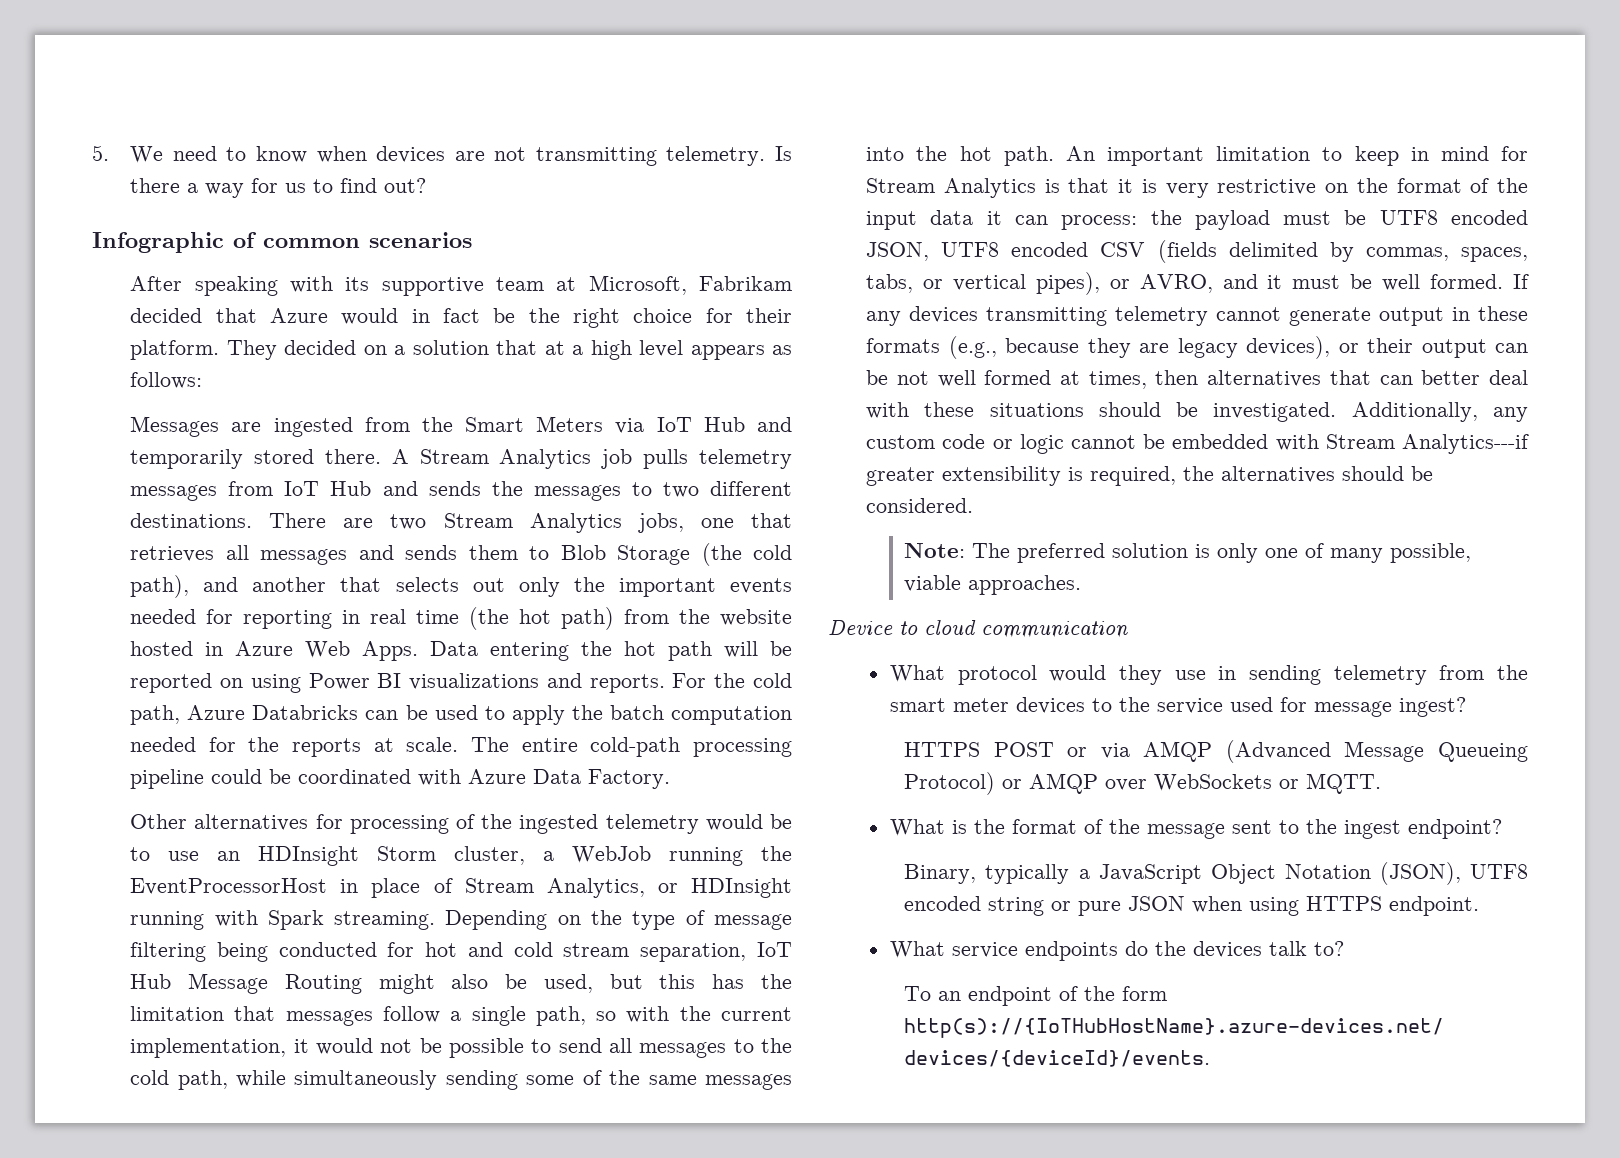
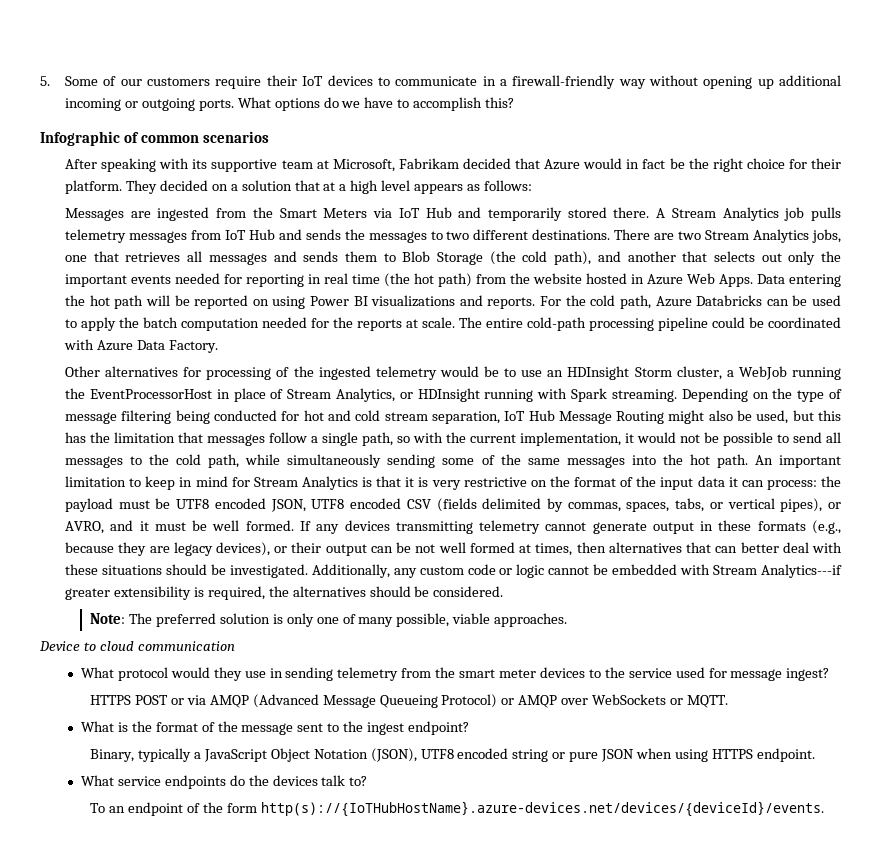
- 5. We need to know when devices are not transmitting telemetry. Is there a way for us to find out?
+ 5. Some of our customers require their IoT devices to communicate in a firewall-friendly way without opening up additional incoming or outgoing ports. What options do we have to accomplish this?

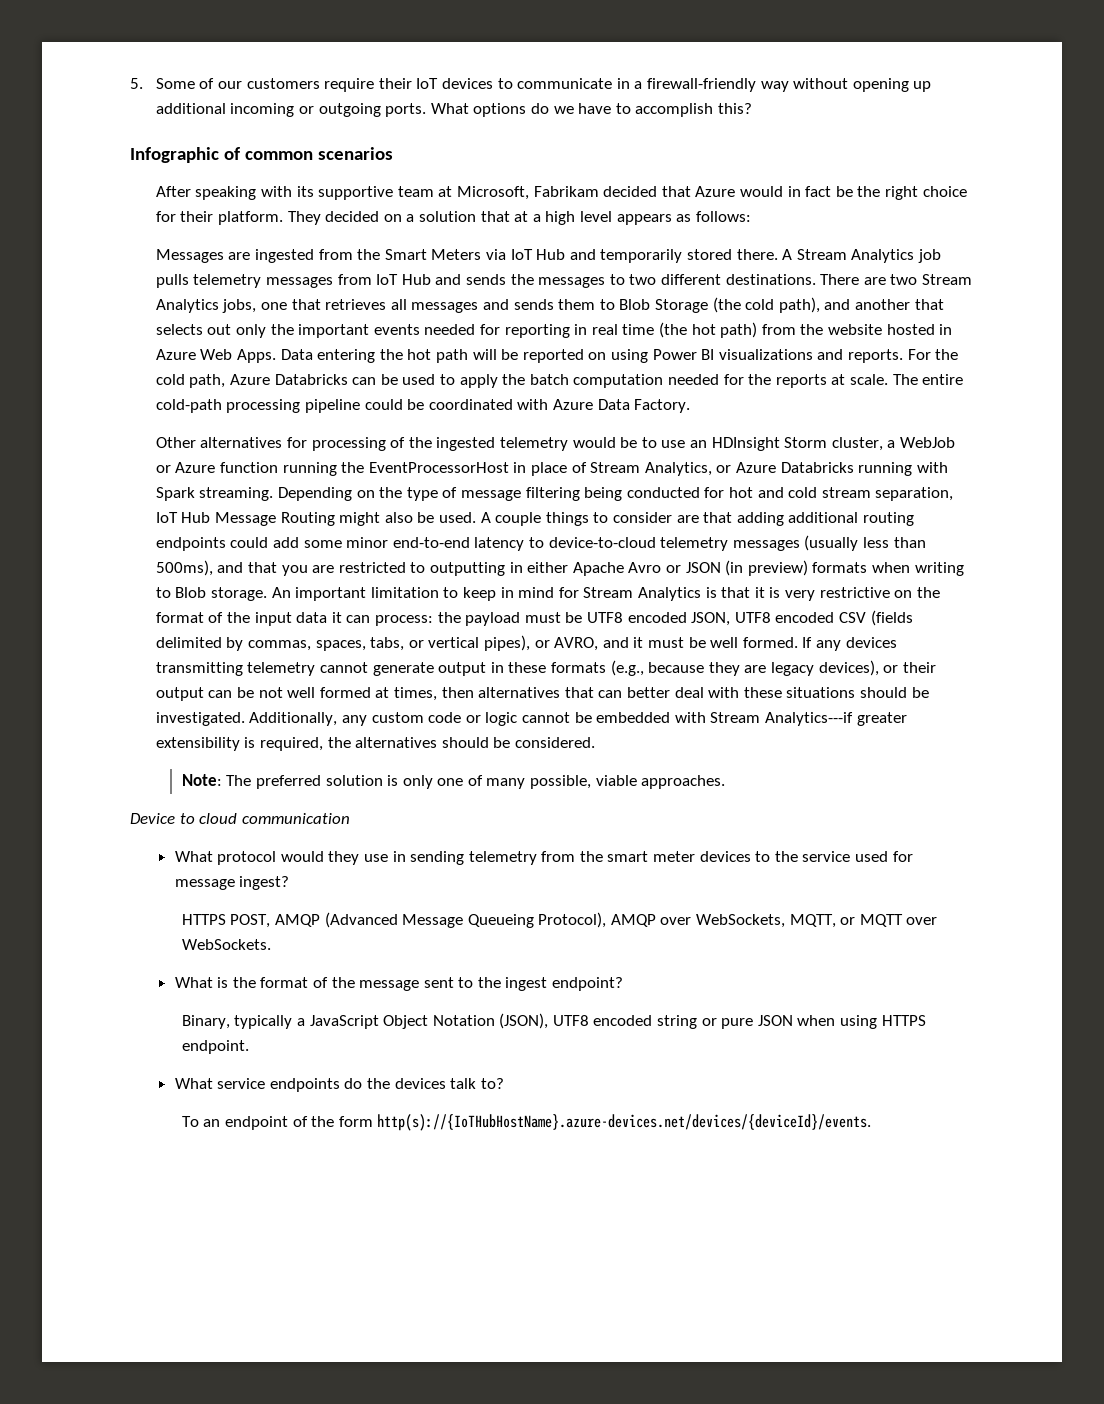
- Other alternatives for processing of the ingested telemetry would be to use an HDInsight Storm cluster, a WebJob running the EventProcessorHost in place of Stream Analytics, or HDInsight running with Spark streaming.
+ Other alternatives for processing of the ingested telemetry would be to use an HDInsight Storm cluster, a WebJob or Azure function running the EventProcessorHost in place of Stream Analytics, or Azure Databricks running with Spark streaming.
- Depending on the type of message filtering being conducted for hot and cold stream separation, IoT Hub Message Routing might also be used, but this has the limitation that messages follow a single path, so with the current implementation, it would not be possible to send all messages to the cold path, while simultaneously sending some of the same messages into the hot path.
+ Depending on the type of message filtering being conducted for hot and cold stream separation, IoT Hub Message Routing might also be used. A couple things to consider are that adding additional routing endpoints could add some minor end-to-end latency to device-to-cloud telemetry messages (usually less than 500ms), and that you are restricted to outputting in either Apache Avro or JSON (in preview) formats when writing to Blob storage.
- HTTPS POST or via AMQP (Advanced Message Queueing Protocol) or AMQP over WebSockets or MQTT.
+ HTTPS POST, AMQP (Advanced Message Queueing Protocol), AMQP over WebSockets, MQTT, or MQTT over WebSockets.

